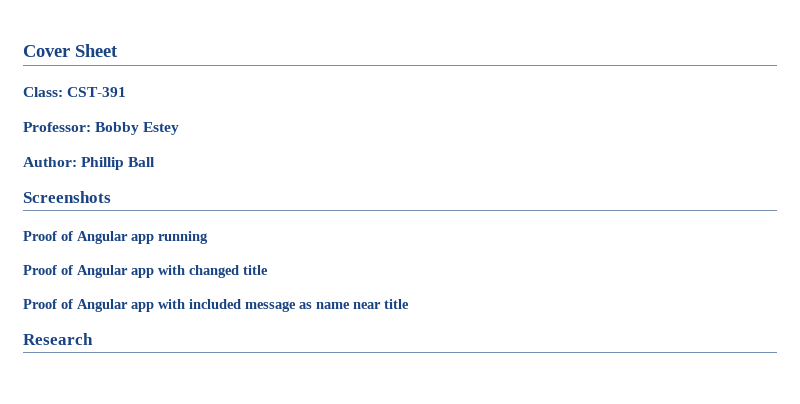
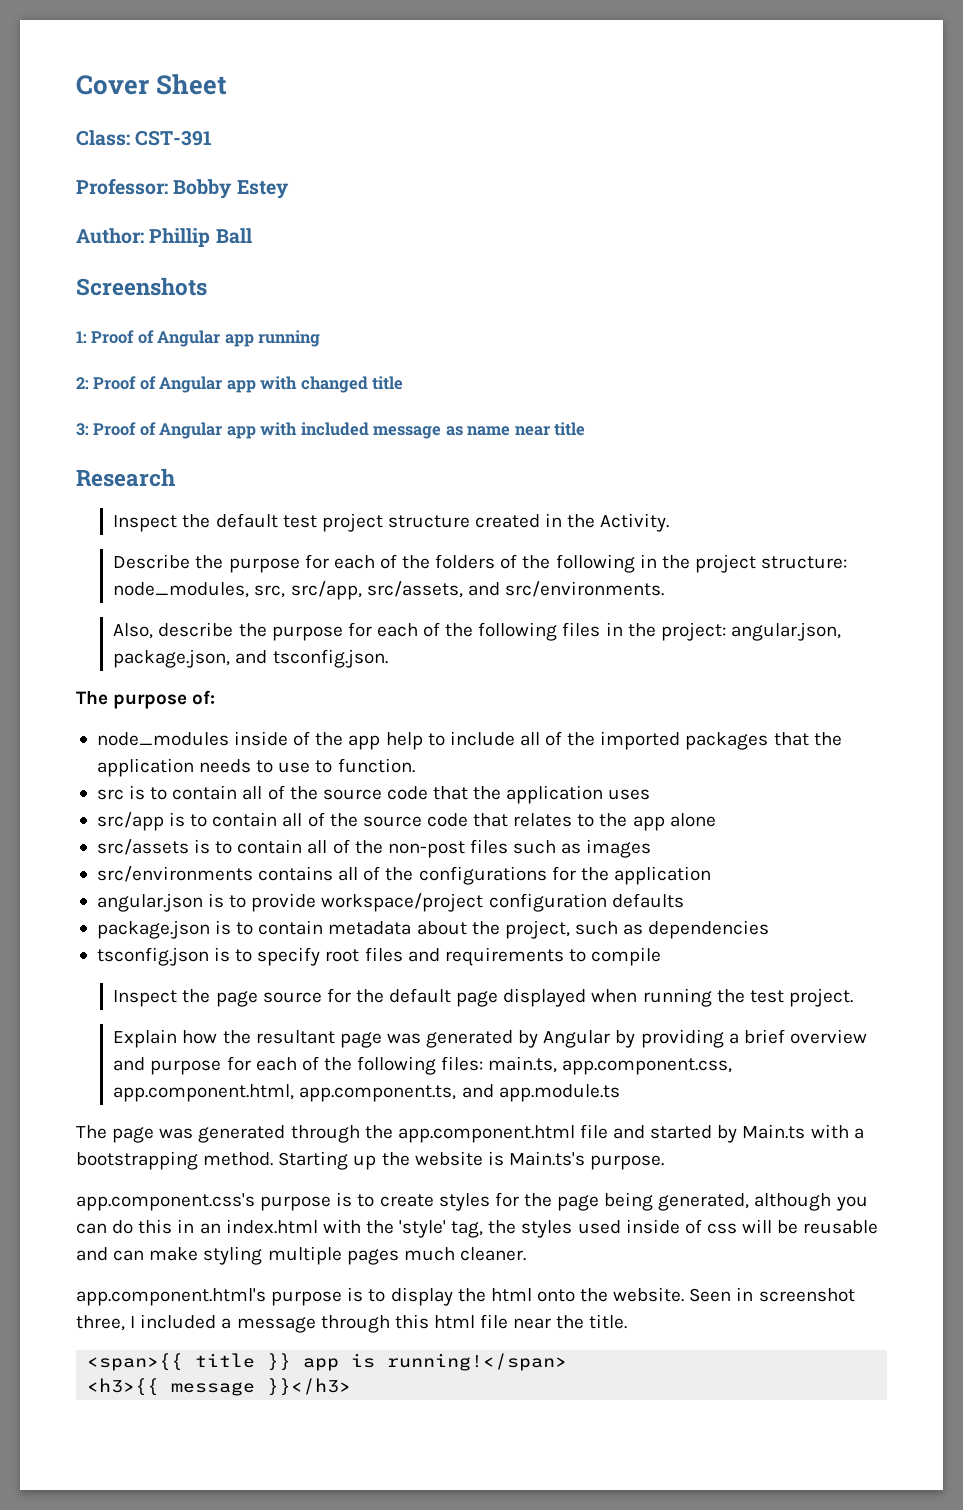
- Proof of Angular app running
+ 1: Proof of Angular app running
- Proof of Angular app with changed title
+ 2: Proof of Angular app with changed title
- Proof of Angular app with included message as name near title
+ 3: Proof of Angular app with included message as name near title
+ Inspect the default test project structure created in the Activity.
+ Describe the purpose for each of the folders of the following in the project structure: node_modules, src, src/app, src/assets, and src/environments.
+ Also, describe the purpose for each of the following files in the project: angular.json, package.json, and tsconfig.json.
+ The purpose of:
+ node_modules inside of the app help to include all of the imported packages that the application needs to use to function.
+ src is to contain all of the source code that the application uses
+ src/app is to contain all of the source code that relates to the app alone
+ src/assets is to contain all of the non-post files such as images
+ src/environments contains all of the configurations for the application
+ angular.json is to provide workspace/project configuration defaults
+ package.json is to contain metadata about the project, such as dependencies
+ tsconfig.json is to specify root files and requirements to compile
+ Inspect the page source for the default page displayed when running the test project.
+ Explain how the resultant page was generated by Angular by providing a brief overview and purpose for each of the following files: main.ts, app.component.css, app.component.html, app.component.ts, and app.module.ts
+ The page was generated through the app.component.html file and started by Main.ts with a bootstrapping method. Starting up the website is Main.ts's purpose.
+ app.component.css's purpose is to create styles for the page being generated, although you can do this in an index.html with the 'style' tag, the styles used inside of css will be reusable and can make styling multiple pages much cleaner.
+ app.component.html's purpose is to display the html onto the website. Seen in screenshot three, I included a message through this html file near the title.
+ <span>{{ title }} app is running!</span>
+ <h3>{{ message }}</h3>

